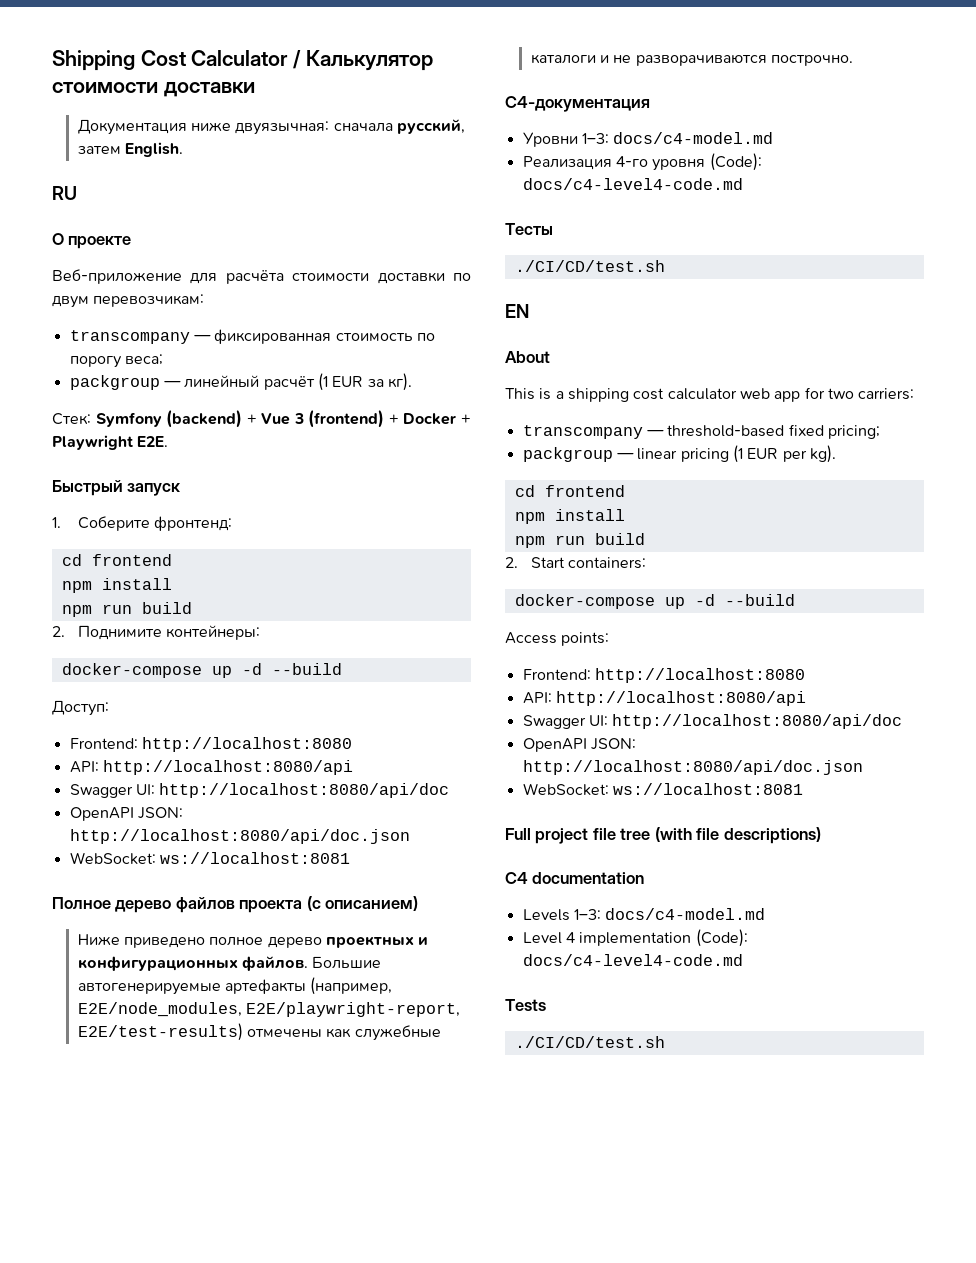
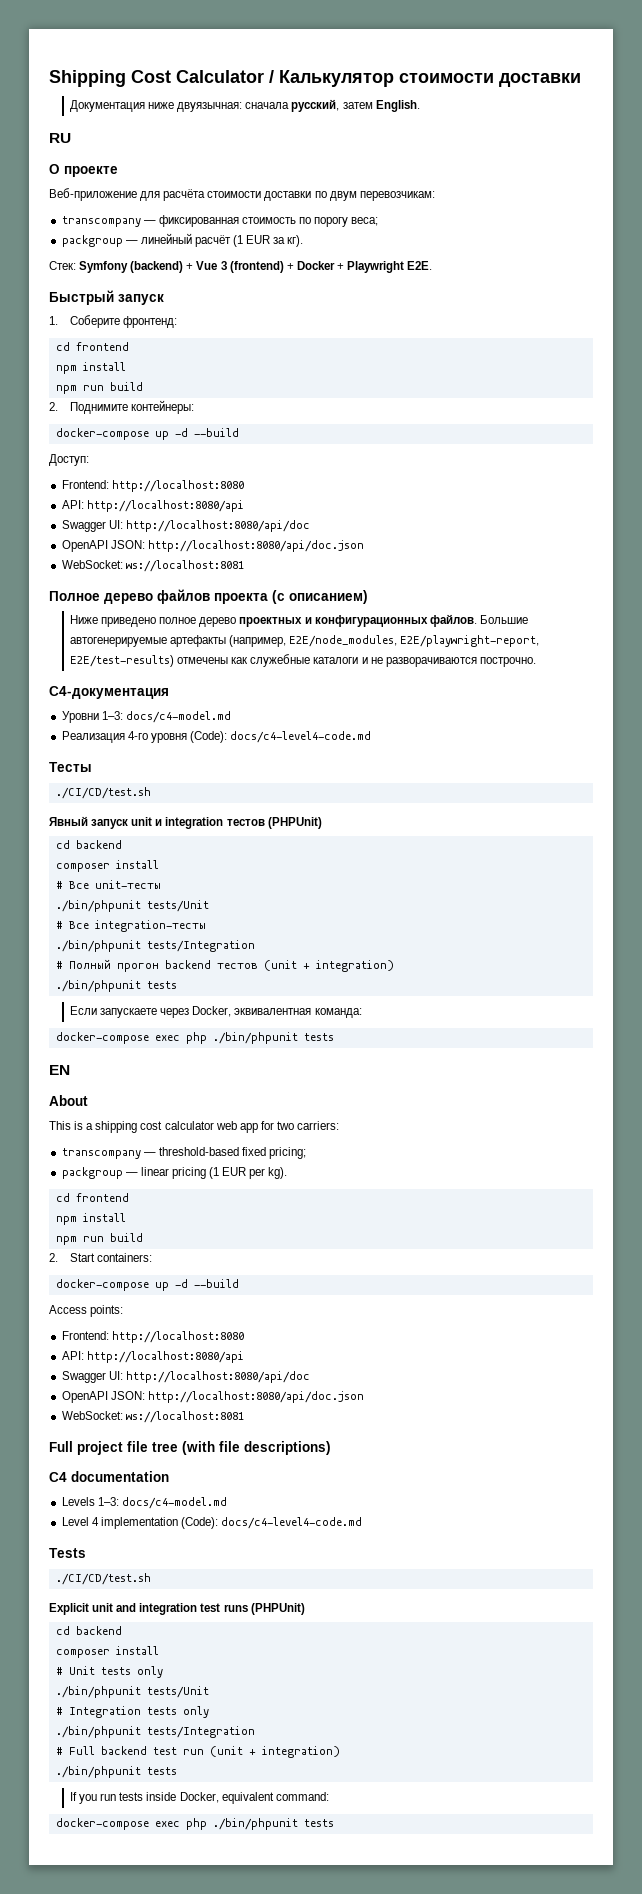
+ Явный запуск unit и integration тестов (PHPUnit)
+ cd backend
+ composer install
+ # Все unit-тесты
+ ./bin/phpunit tests/Unit
+ # Все integration-тесты
+ ./bin/phpunit tests/Integration
+ # Полный прогон backend тестов (unit + integration)
+ ./bin/phpunit tests
+ Если запускаете через Docker, эквивалентная команда:
+ docker-compose exec php ./bin/phpunit tests
+ Explicit unit and integration test runs (PHPUnit)
+ cd backend
+ composer install
+ # Unit tests only
+ ./bin/phpunit tests/Unit
+ # Integration tests only
+ ./bin/phpunit tests/Integration
+ # Full backend test run (unit + integration)
+ ./bin/phpunit tests
+ If you run tests inside Docker, equivalent command:
+ docker-compose exec php ./bin/phpunit tests

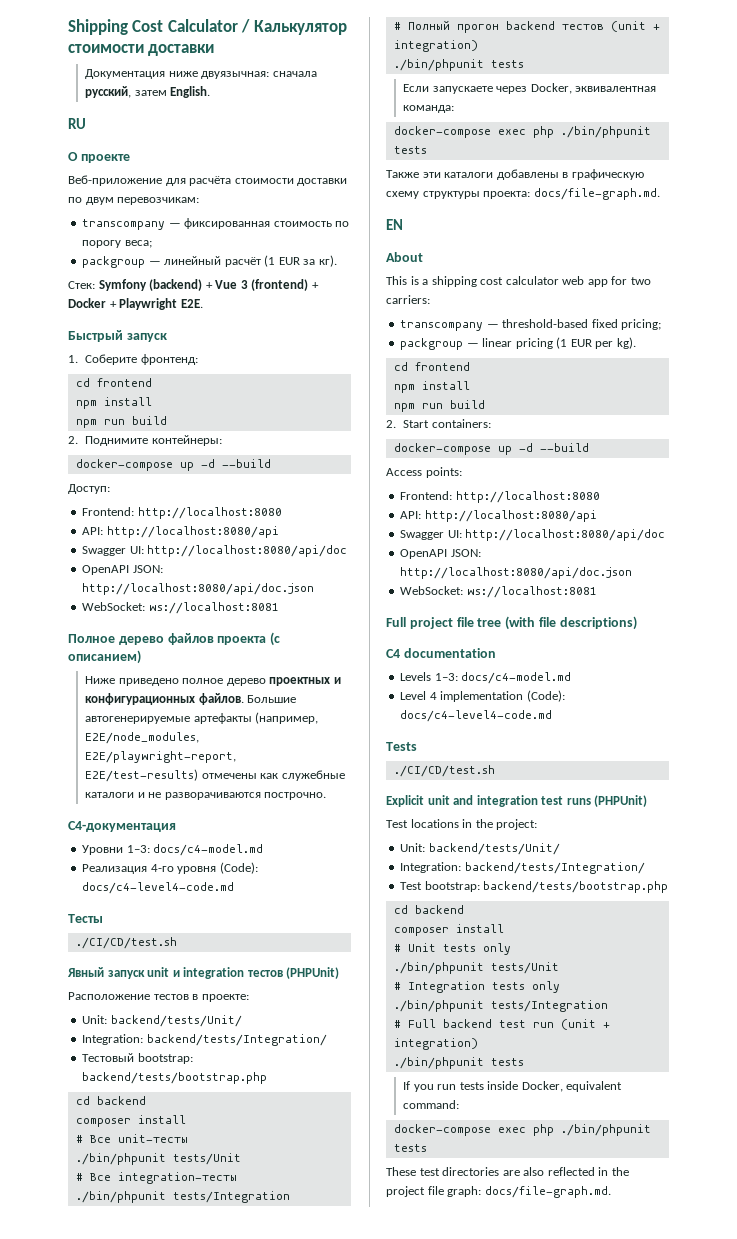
+ Расположение тестов в проекте:
+ Unit: backend/tests/Unit/
+ Integration: backend/tests/Integration/
+ Тестовый bootstrap: backend/tests/bootstrap.php
+ Также эти каталоги добавлены в графическую схему структуры проекта: docs/file-graph.md.
+ Test locations in the project:
+ Unit: backend/tests/Unit/
+ Integration: backend/tests/Integration/
+ Test bootstrap: backend/tests/bootstrap.php
+ These test directories are also reflected in the project file graph: docs/file-graph.md.

